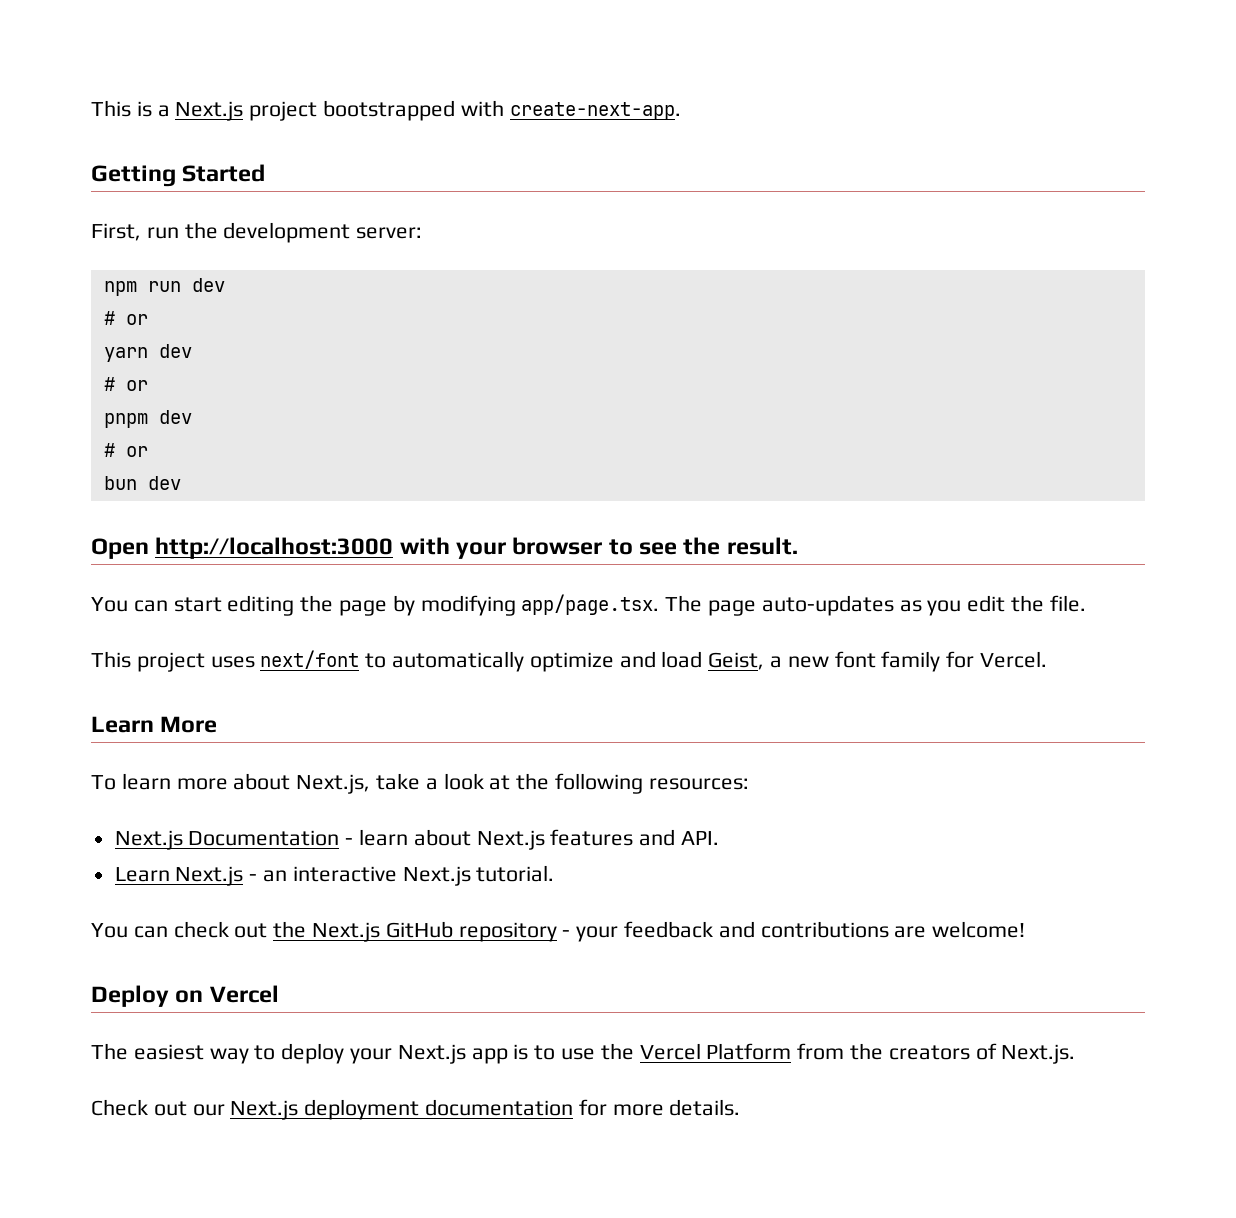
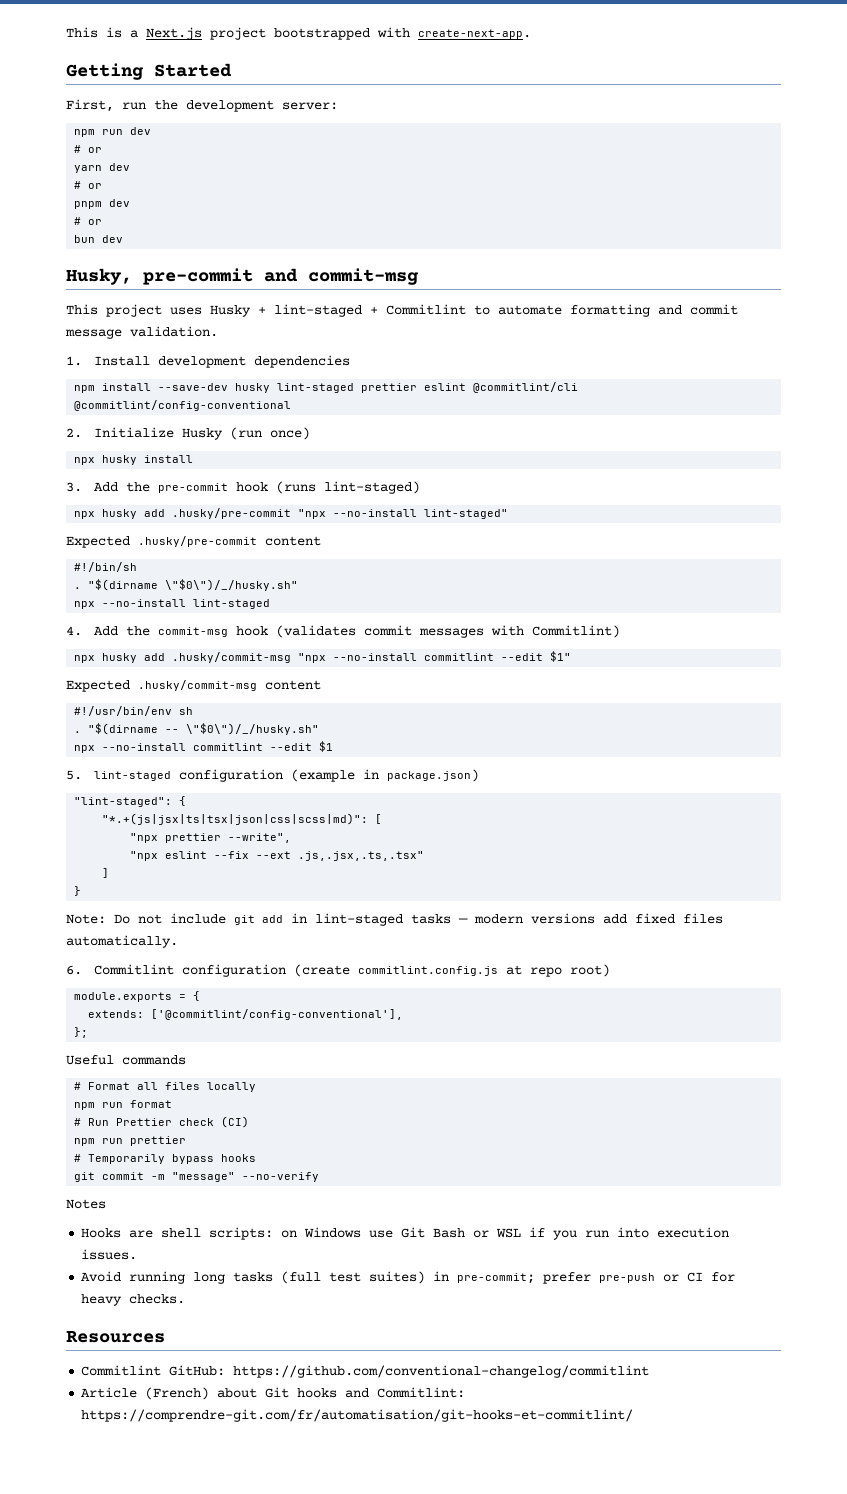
- Open http://localhost:3000 with your browser to see the result.
- You can start editing the page by modifying app/page.tsx. The page auto-updates as you edit the file.
- This project uses next/font to automatically optimize and load Geist, a new font family for Vercel.
- Learn More
- To learn more about Next.js, take a look at the following resources:
- Next.js Documentation - learn about Next.js features and API.
- Learn Next.js - an interactive Next.js tutorial.
- You can check out the Next.js GitHub repository - your feedback and contributions are welcome!
- Deploy on Vercel
- The easiest way to deploy your Next.js app is to use the Vercel Platform from the creators of Next.js.
- Check out our Next.js deployment documentation for more details.
+ Husky, pre-commit and commit-msg
+ This project uses Husky + lint-staged + Commitlint to automate formatting and commit message validation.
+ 1. Install development dependencies
+ npm install --save-dev husky lint-staged prettier eslint @commitlint/cli @commitlint/config-conventional
+ 2. Initialize Husky (run once)
+ npx husky install
+ 3. Add the pre-commit hook (runs lint-staged)
+ npx husky add .husky/pre-commit "npx --no-install lint-staged"
+ Expected .husky/pre-commit content
+ #!/bin/sh
+ . "$(dirname \"$0\")/_/husky.sh"
+ npx --no-install lint-staged
+ 4. Add the commit-msg hook (validates commit messages with Commitlint)
+ npx husky add .husky/commit-msg "npx --no-install commitlint --edit $1"
+ Expected .husky/commit-msg content
+ #!/usr/bin/env sh
+ . "$(dirname -- \"$0\")/_/husky.sh"
+ npx --no-install commitlint --edit $1
+ 5. lint-staged configuration (example in package.json)
+ "lint-staged": {
+ "*.+(js|jsx|ts|tsx|json|css|scss|md)": [
+ "npx prettier --write",
+ "npx eslint --fix --ext .js,.jsx,.ts,.tsx"
+ ]
+ }
+ Note: Do not include git add in lint-staged tasks — modern versions add fixed files automatically.
+ 6. Commitlint configuration (create commitlint.config.js at repo root)
+ module.exports = {
+ extends: ['@commitlint/config-conventional'],
+ };
+ Useful commands
+ # Format all files locally
+ npm run format
+ # Run Prettier check (CI)
+ npm run prettier
+ # Temporarily bypass hooks
+ git commit -m "message" --no-verify
+ Notes
+ Hooks are shell scripts: on Windows use Git Bash or WSL if you run into execution issues.
+ Avoid running long tasks (full test suites) in pre-commit; prefer pre-push or CI for heavy checks.
+ Resources
+ Commitlint GitHub: https://github.com/conventional-changelog/commitlint
+ Article (French) about Git hooks and Commitlint: https://comprendre-git.com/fr/automatisation/git-hooks-et-commitlint/

